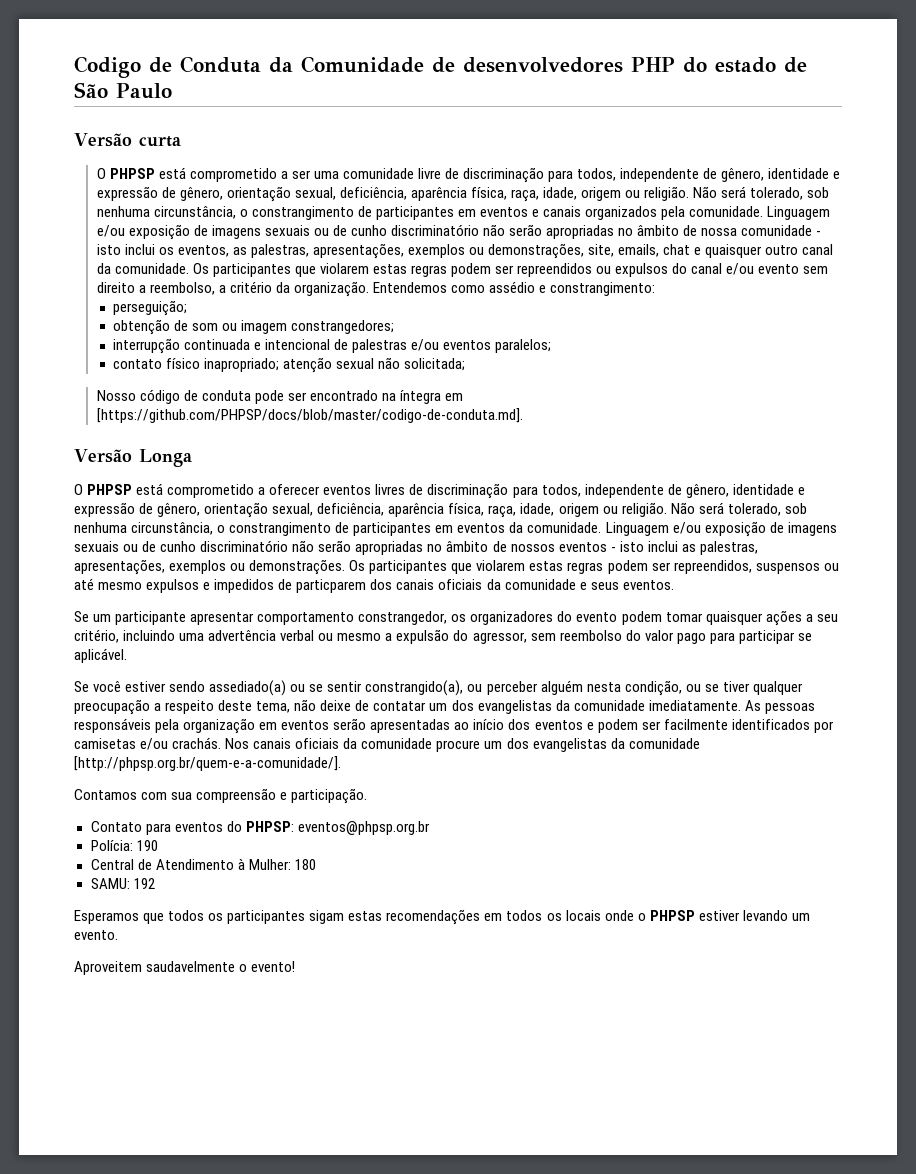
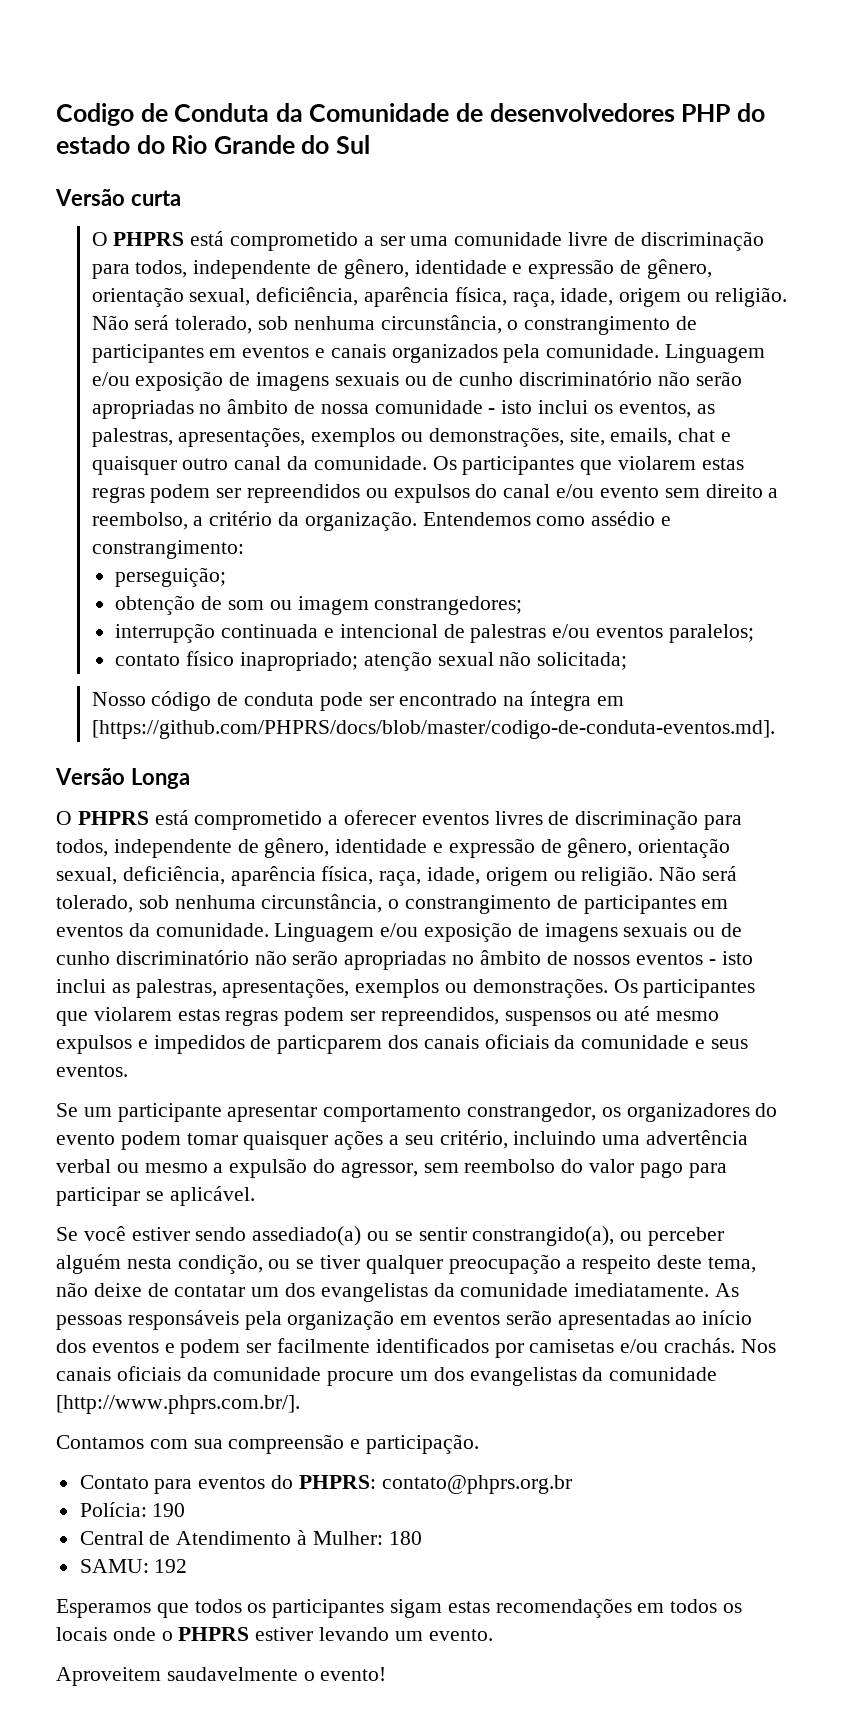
- Codigo de Conduta da Comunidade de desenvolvedores PHP do estado de São Paulo
+ Codigo de Conduta da Comunidade de desenvolvedores PHP do estado do Rio Grande do Sul
- O PHPSP está comprometido a ser uma comunidade livre de discriminação para todos, independente de gênero, identidade e expressão de gênero, orientação sexual, deficiência, aparência física, raça, idade, origem ou religião.
+ O PHPRS está comprometido a ser uma comunidade livre de discriminação para todos, independente de gênero, identidade e expressão de gênero, orientação sexual, deficiência, aparência física, raça, idade, origem ou religião.
- Nosso código de conduta pode ser encontrado na íntegra em [https://github.com/PHPSP/docs/blob/master/codigo-de-conduta.md].
+ Nosso código de conduta pode ser encontrado na íntegra em [https://github.com/PHPRS/docs/blob/master/codigo-de-conduta-eventos.md].
- O PHPSP está comprometido a oferecer eventos livres de discriminação para todos, independente de gênero, identidade e expressão de gênero, orientação sexual, deficiência, aparência física, raça, idade, origem ou religião.
+ O PHPRS está comprometido a oferecer eventos livres de discriminação para todos, independente de gênero, identidade e expressão de gênero, orientação sexual, deficiência, aparência física, raça, idade, origem ou religião.
- Nos canais oficiais da comunidade procure um dos evangelistas da comunidade [http://phpsp.org.br/quem-e-a-comunidade/].
+ Nos canais oficiais da comunidade procure um dos evangelistas da comunidade [http://www.phprs.com.br/].
- Contato para eventos do PHPSP: eventos@phpsp.org.br
+ Contato para eventos do PHPRS: contato@phprs.org.br
- Esperamos que todos os participantes sigam estas recomendações em todos os locais onde o PHPSP estiver levando um evento.
+ Esperamos que todos os participantes sigam estas recomendações em todos os locais onde o PHPRS estiver levando um evento.

